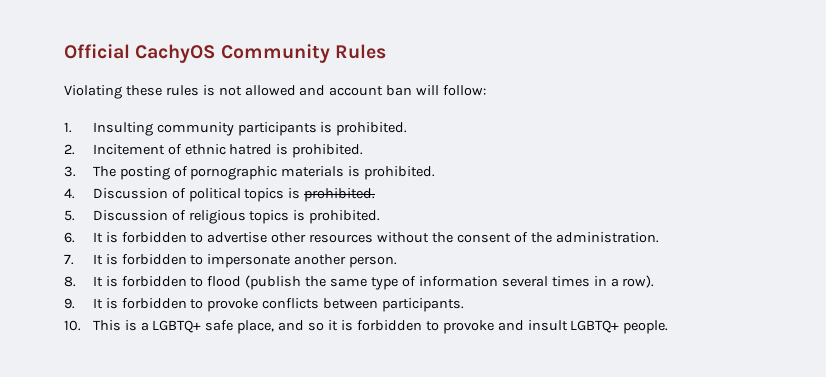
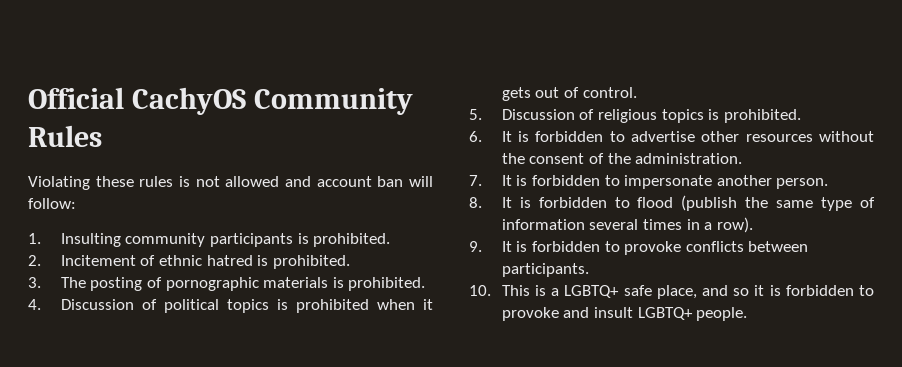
- 4. Discussion of political topics is prohibited.
+ 4. Discussion of political topics is prohibited when it gets out of control.

